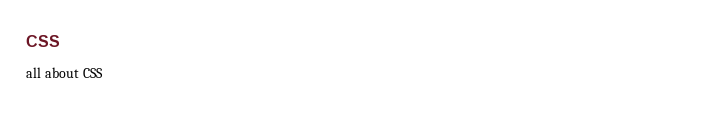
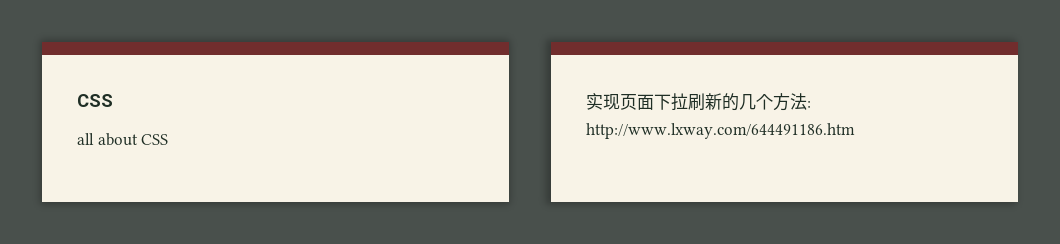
+ 实现页面下拉刷新的几个方法: http://www.lxway.com/644491186.htm

